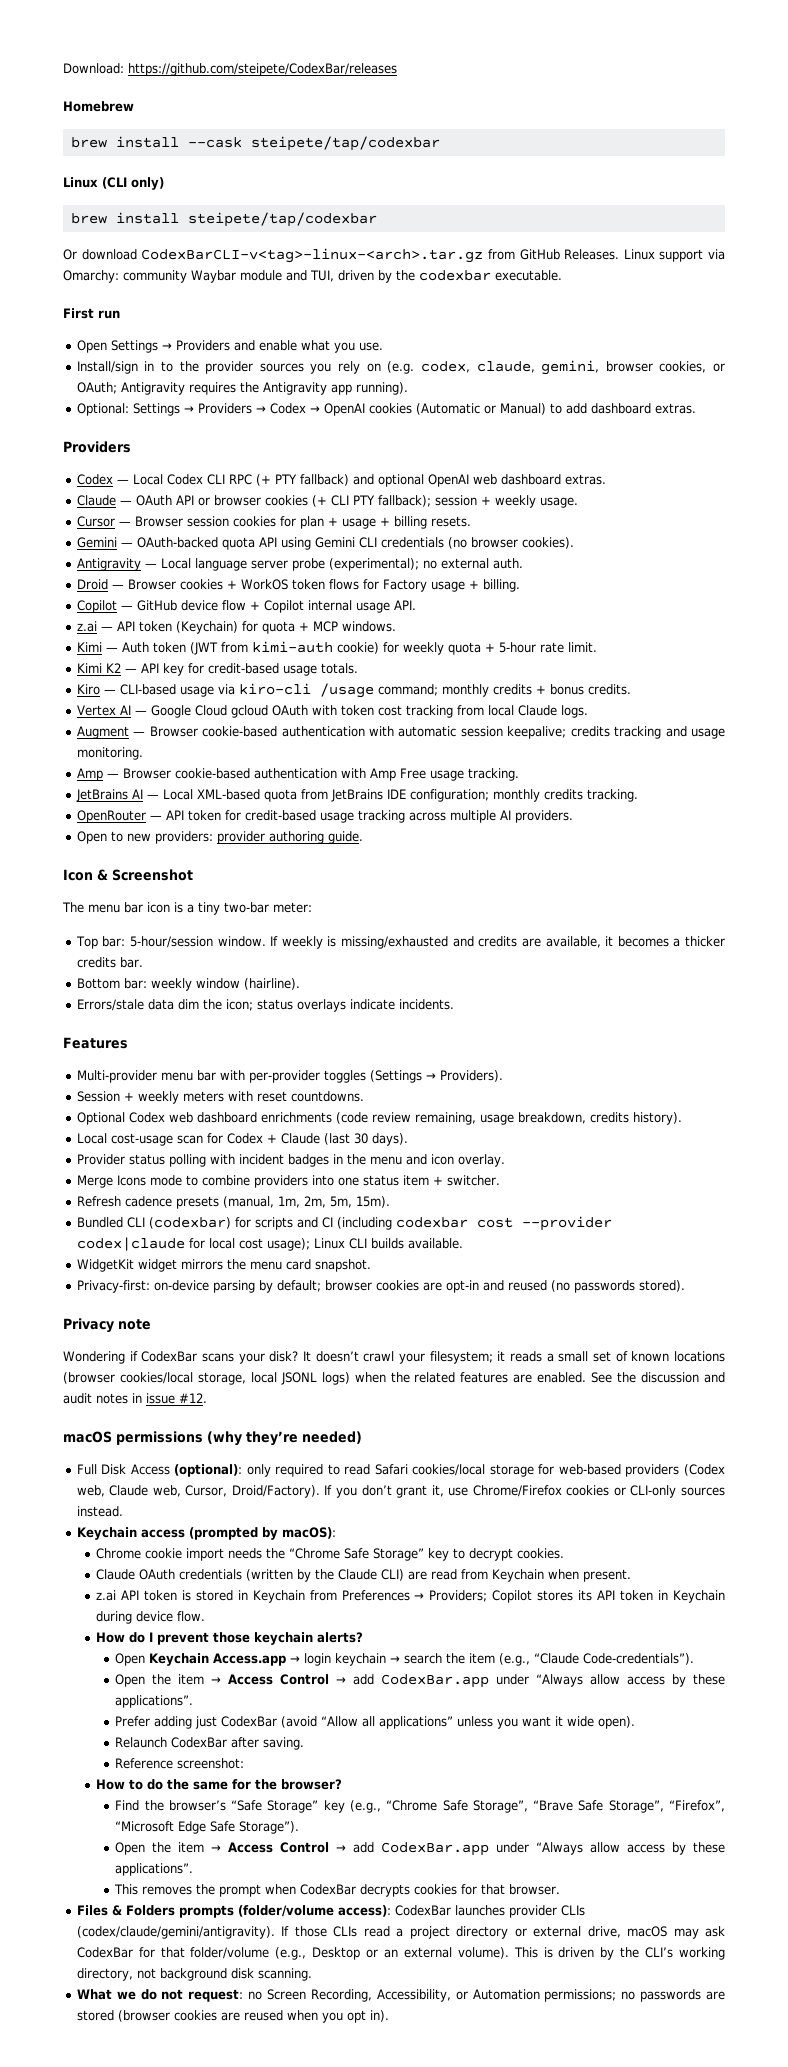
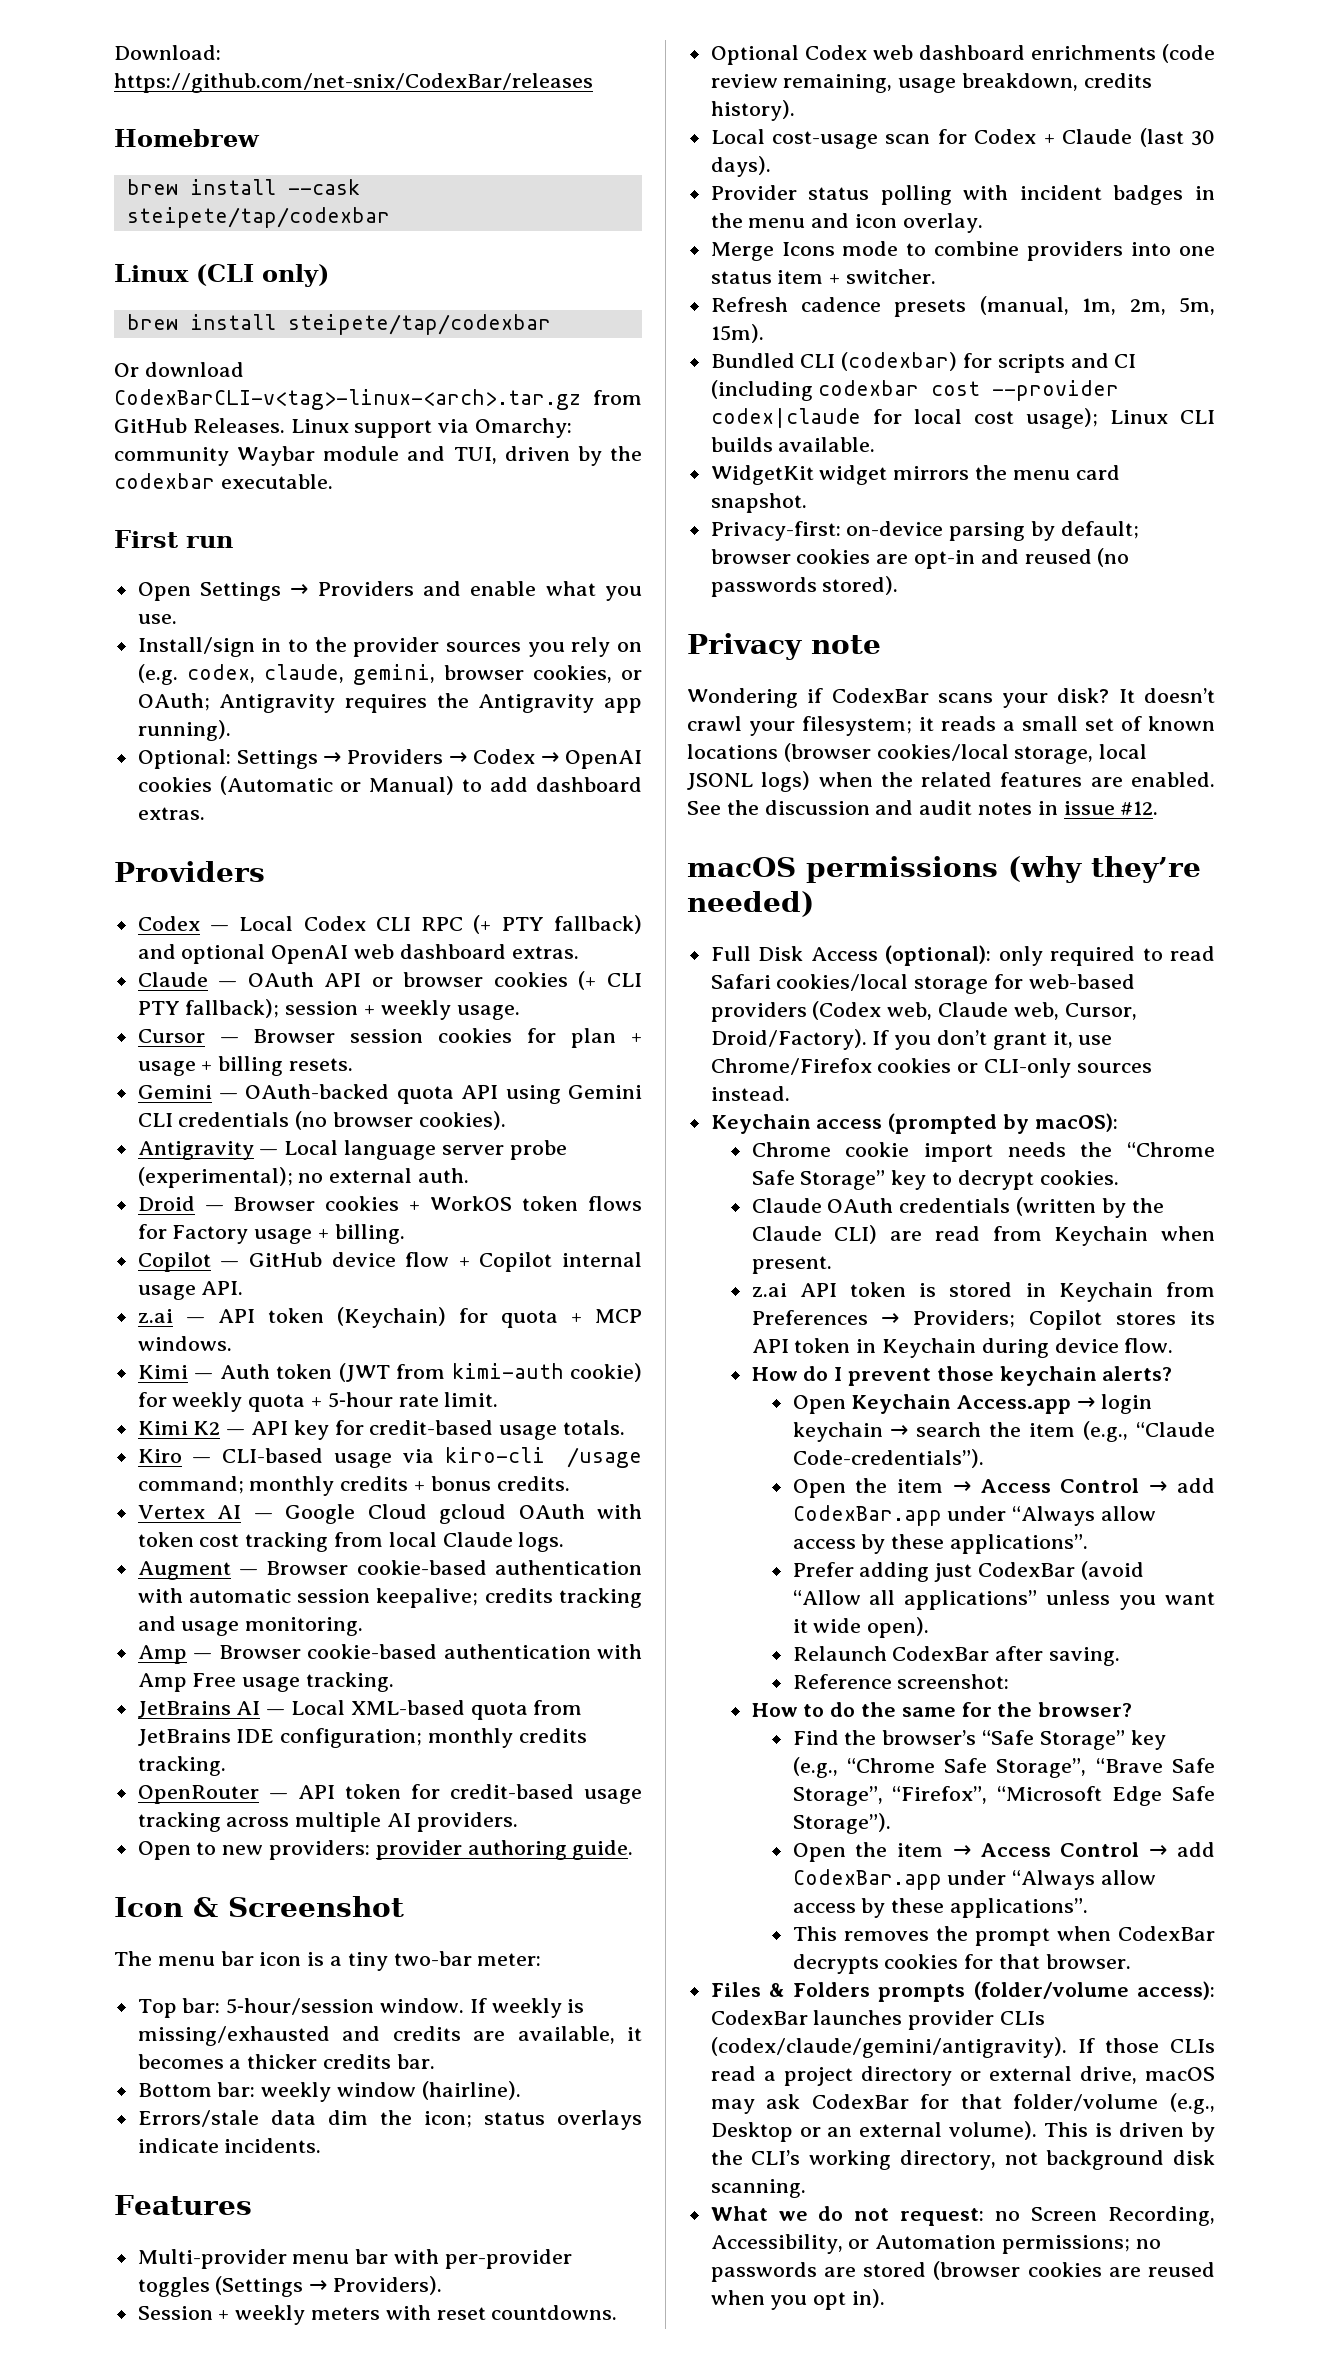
- Download: https://github.com/steipete/CodexBar/releases
+ Download: https://github.com/net-snix/CodexBar/releases

